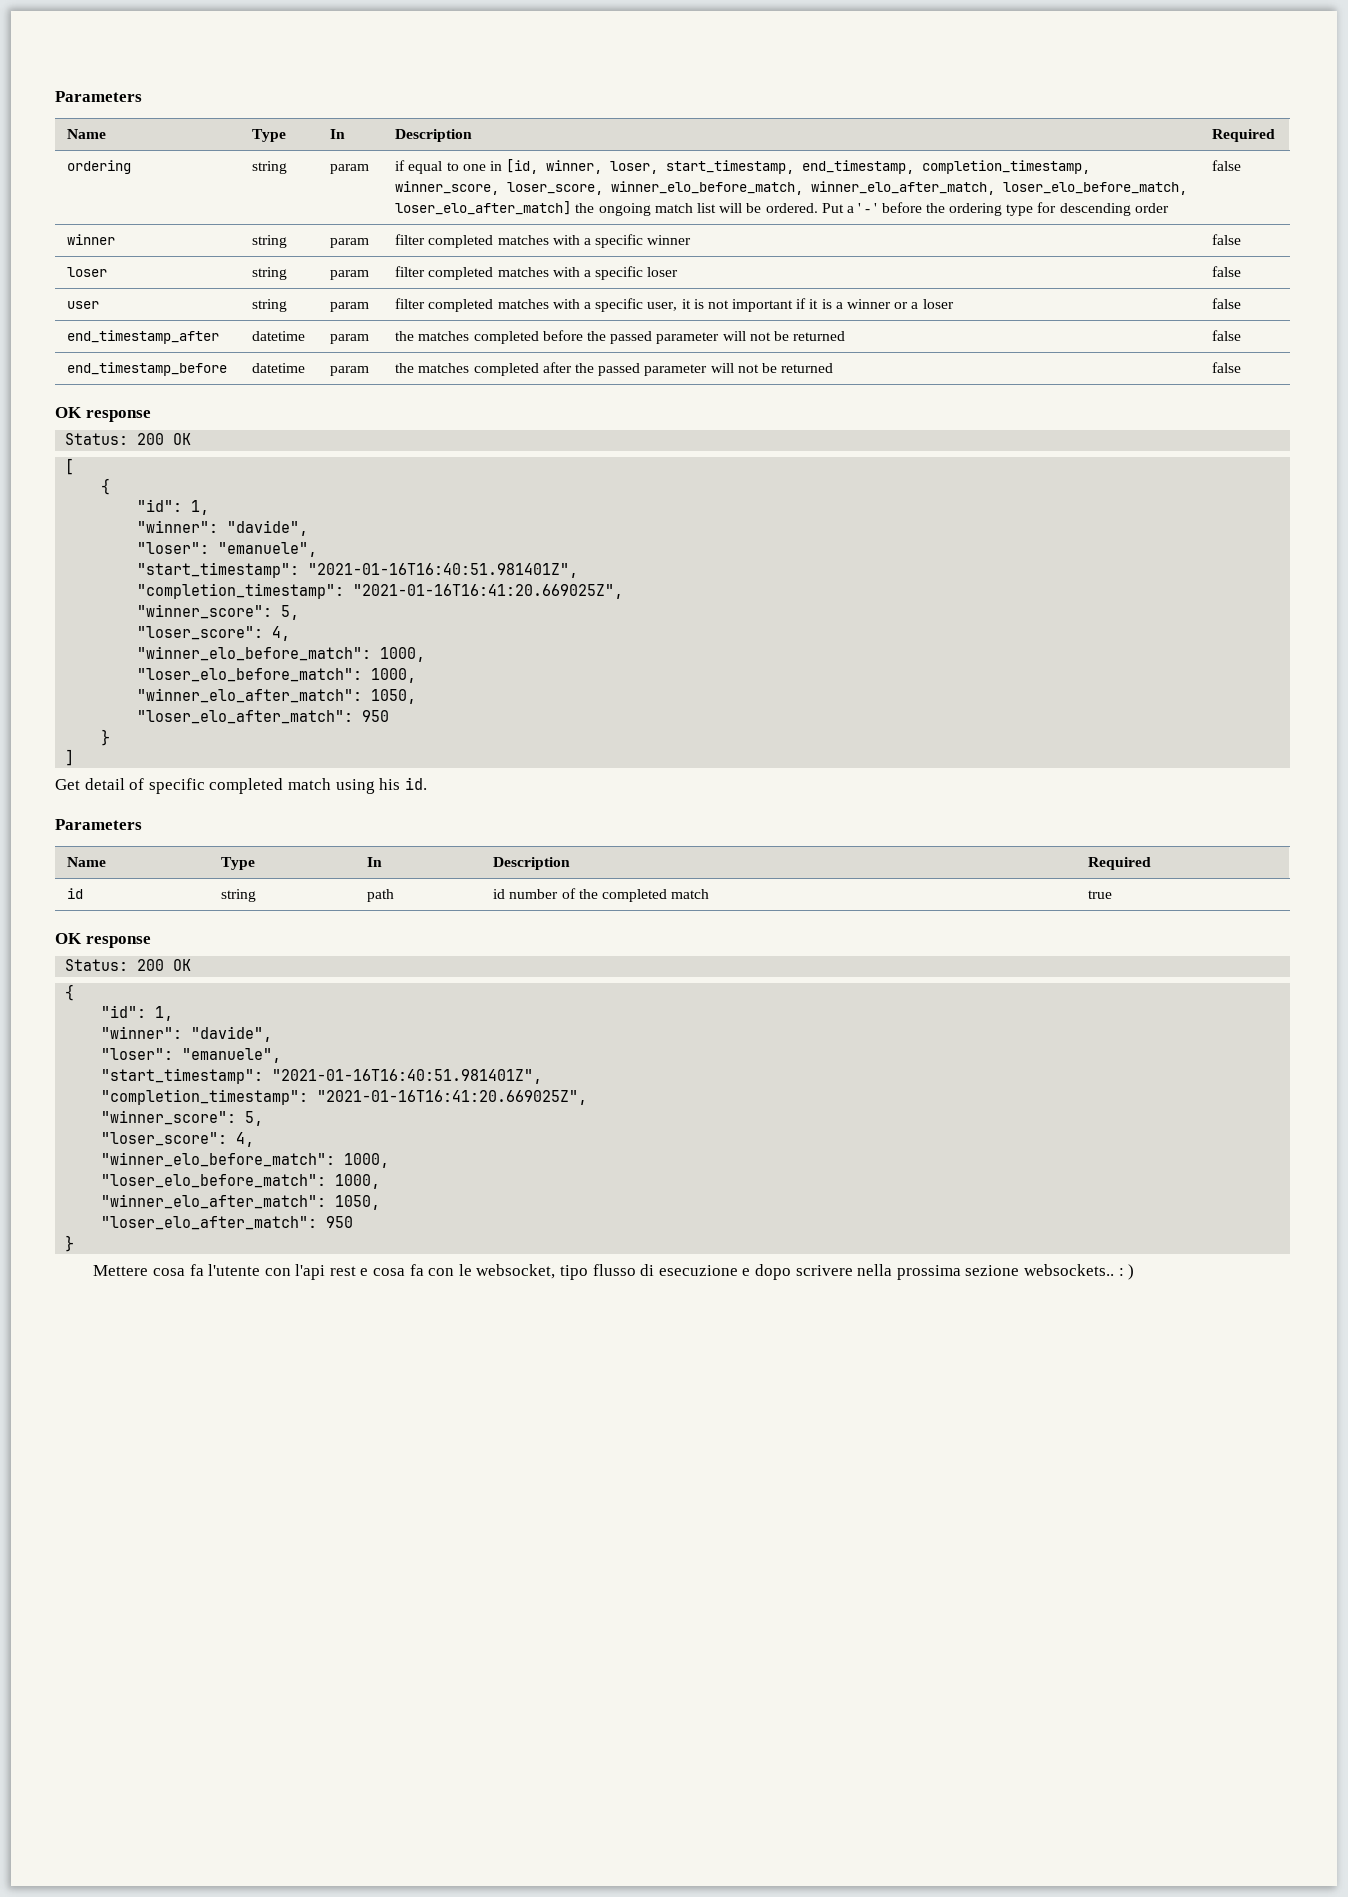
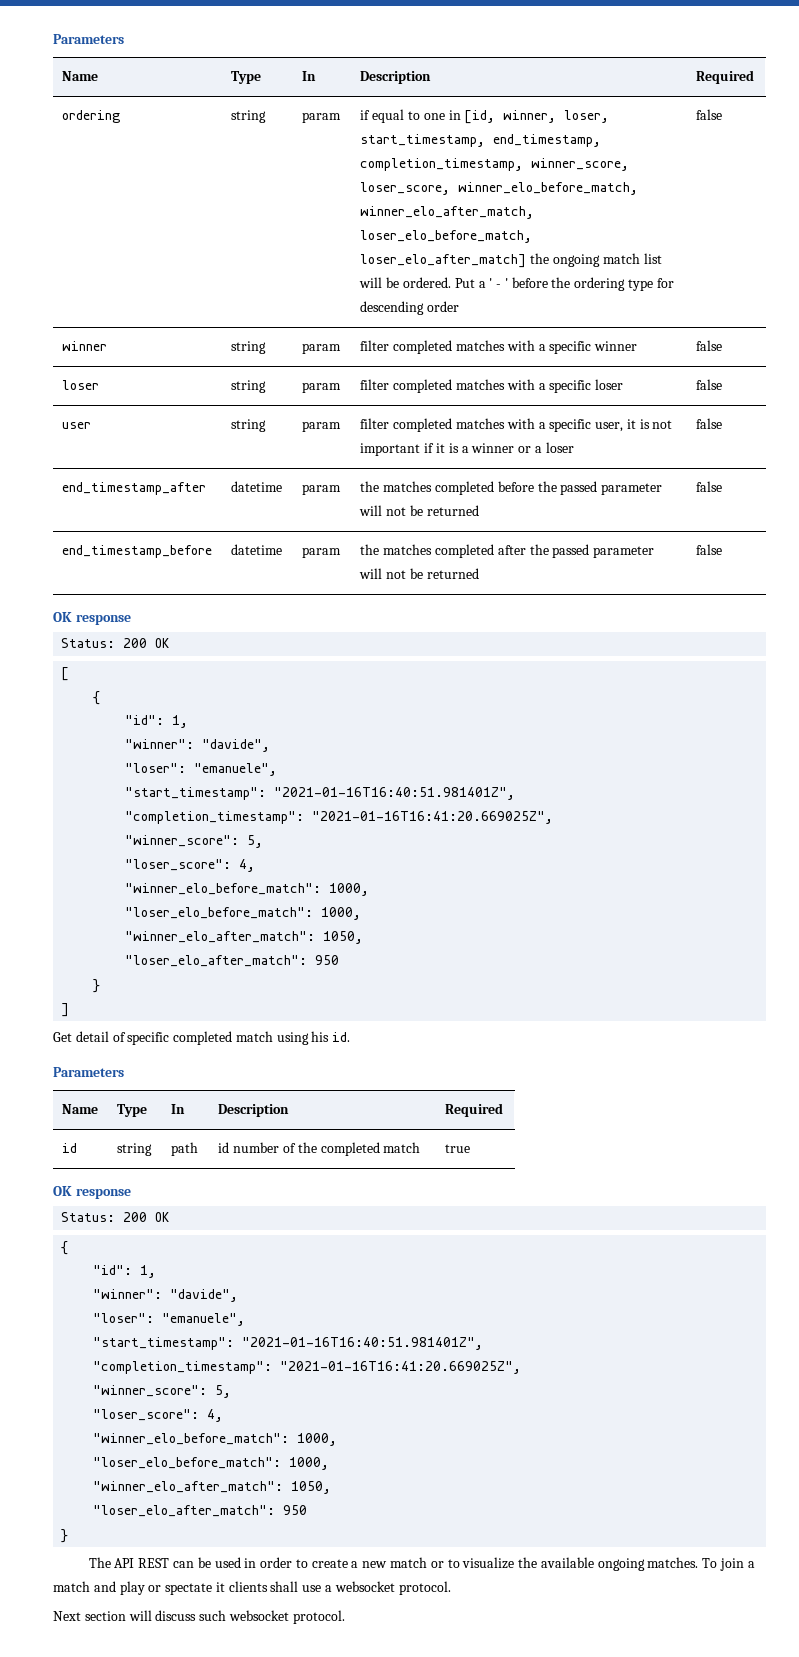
- Mettere cosa fa l'utente con l'api rest e cosa fa con le websocket, tipo flusso di esecuzione e dopo scrivere nella prossima sezione websockets.. : )
+ The API REST can be used in order to create a new match or to visualize the available ongoing matches. To join a match and play or spectate it clients shall use a websocket protocol.
+ Next section will discuss such websocket protocol.

